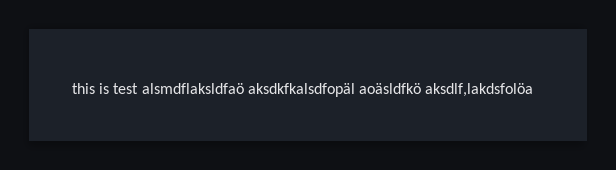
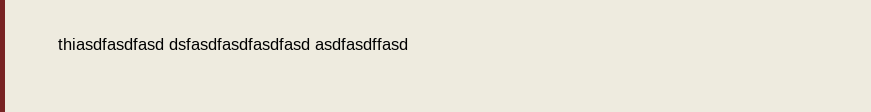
- this is test alsmdflaksldfaö aksdkfkalsdfopäl aoäsldfkö aksdlf,lakdsfolöa
+ thiasdfasdfasd dsfasdfasdfasdfasd asdfasdffasd

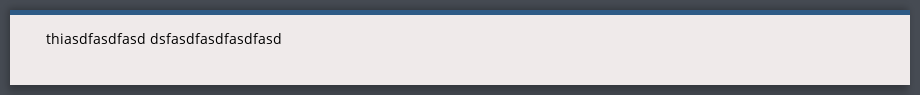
- thiasdfasdfasd dsfasdfasdfasdfasd asdfasdffasd
+ thiasdfasdfasd dsfasdfasdfasdfasd

